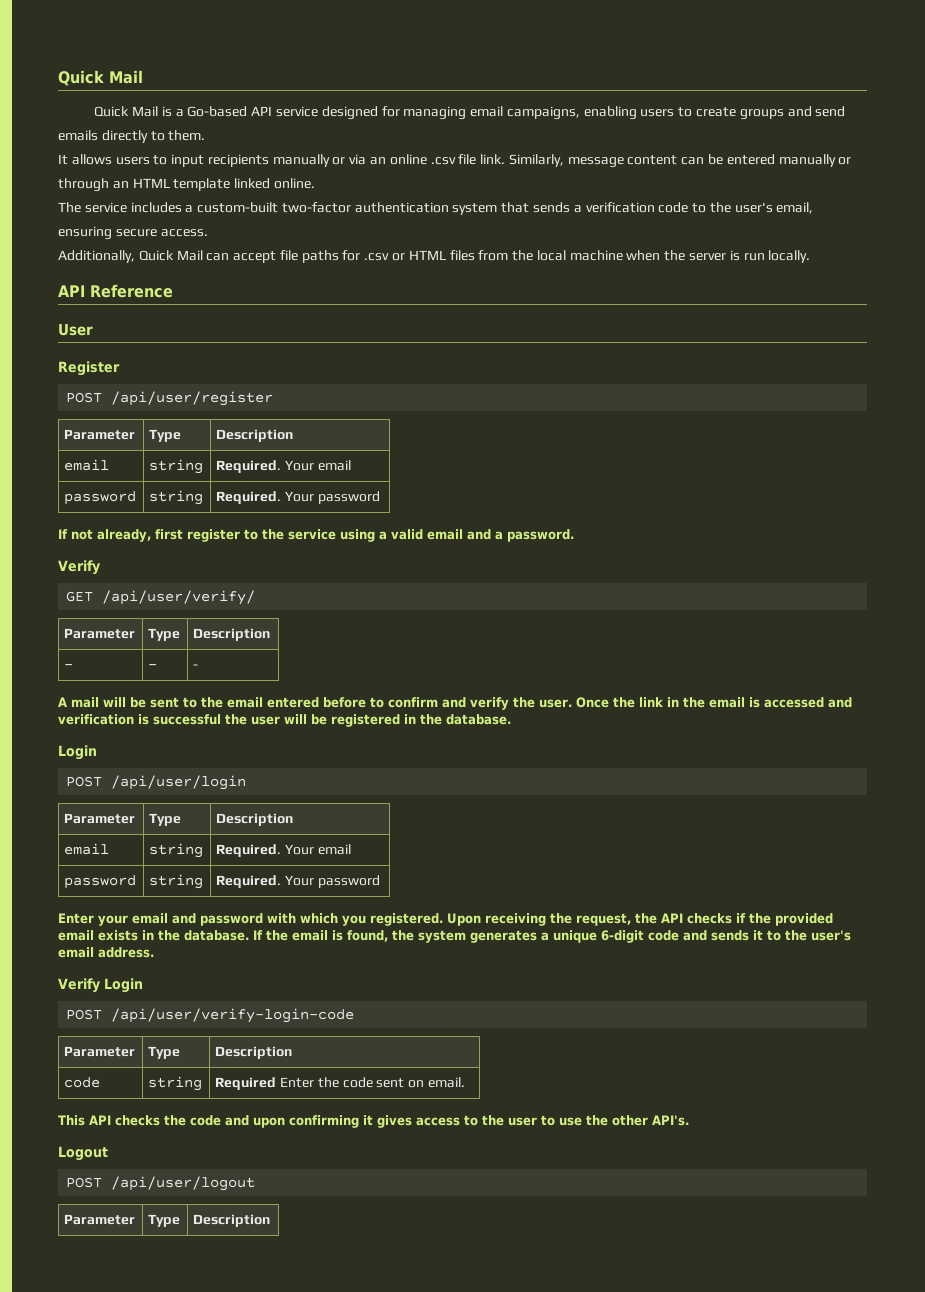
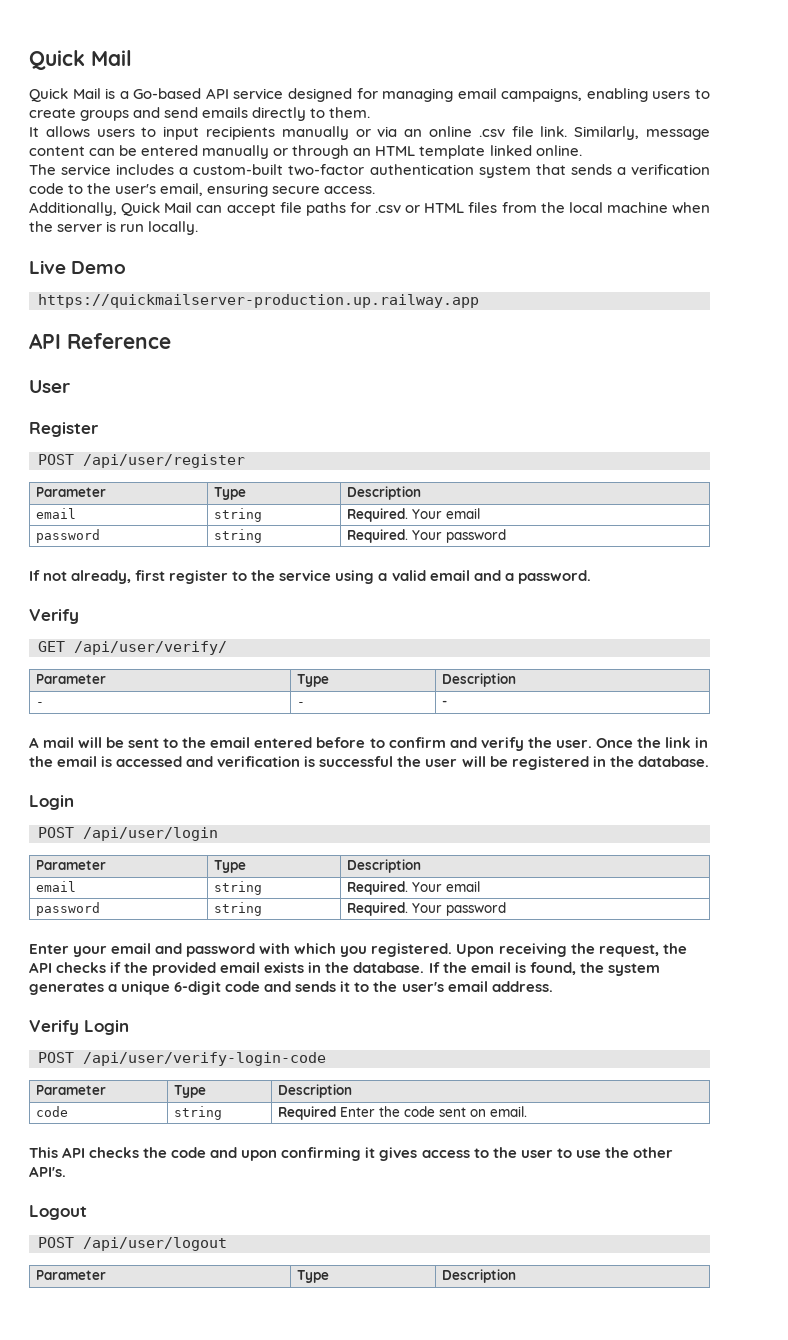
+ Live Demo
+ https://quickmailserver-production.up.railway.app

